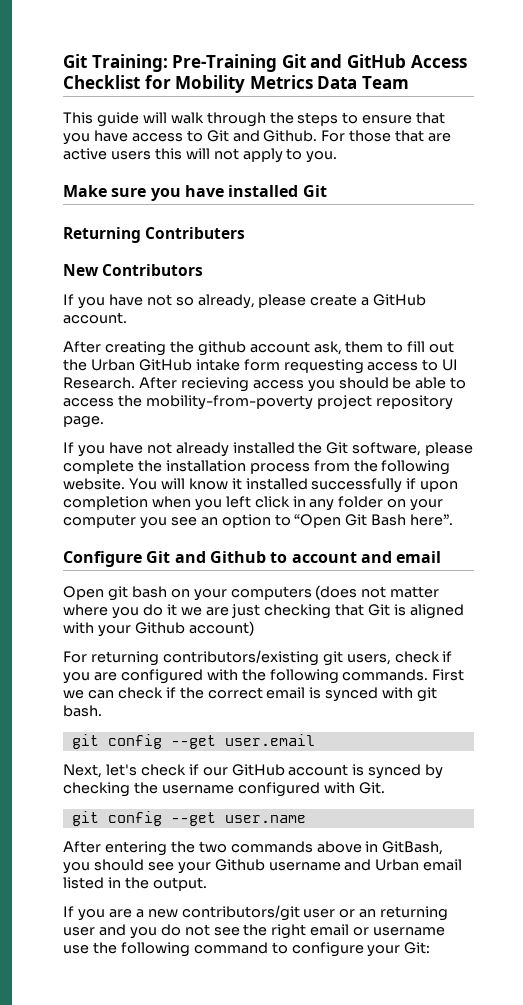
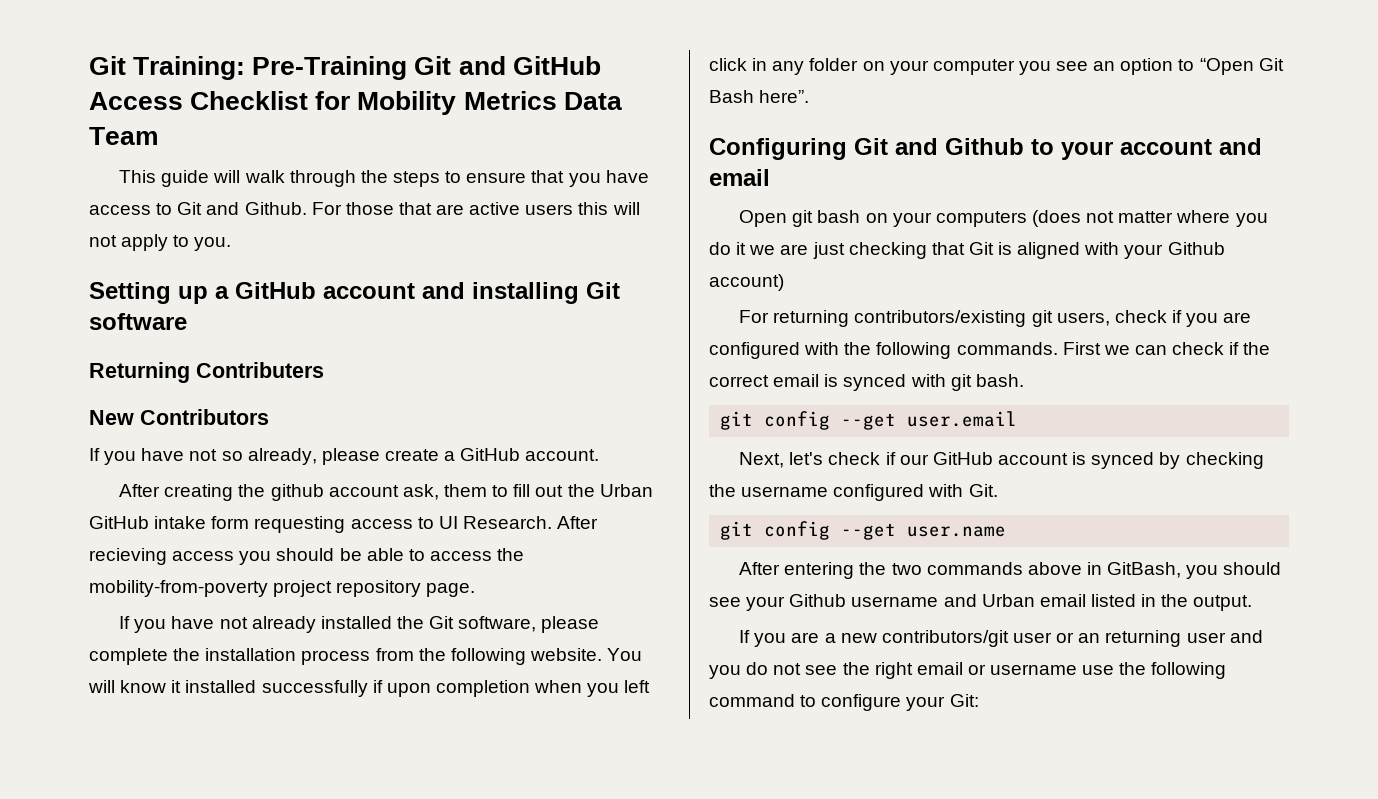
- Make sure you have installed Git
+ Setting up a GitHub account and installing Git software
- Configure Git and Github to account and email
+ Configuring Git and Github to your account and email

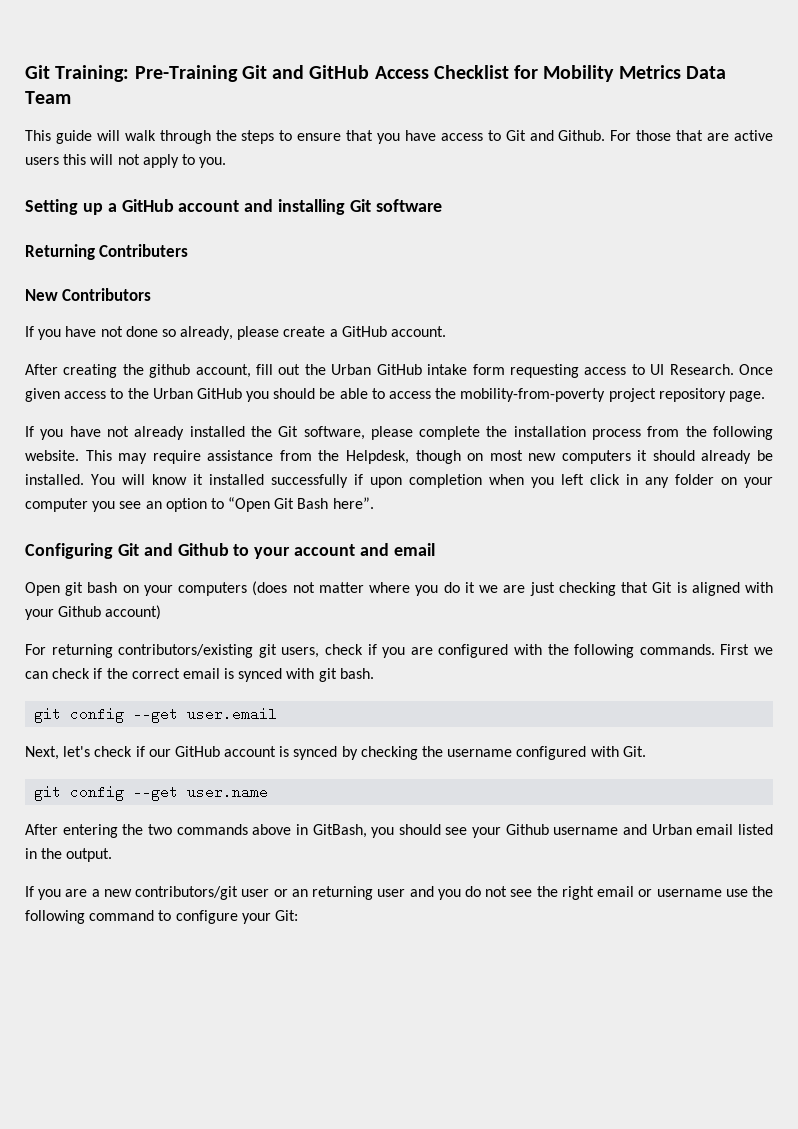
- If you have not so already, please create a GitHub account.
+ If you have not done so already, please create a GitHub account.
- After creating the github account ask, them to fill out the Urban GitHub intake form requesting access to UI Research.
+ After creating the github account, fill out the Urban GitHub intake form requesting access to UI Research.
- After recieving access you should be able to access the mobility-from-poverty project repository page.
+ Once given access to the Urban GitHub you should be able to access the mobility-from-poverty project repository page.
+ This may require assistance from the Helpdesk, though on most new computers it should already be installed.

